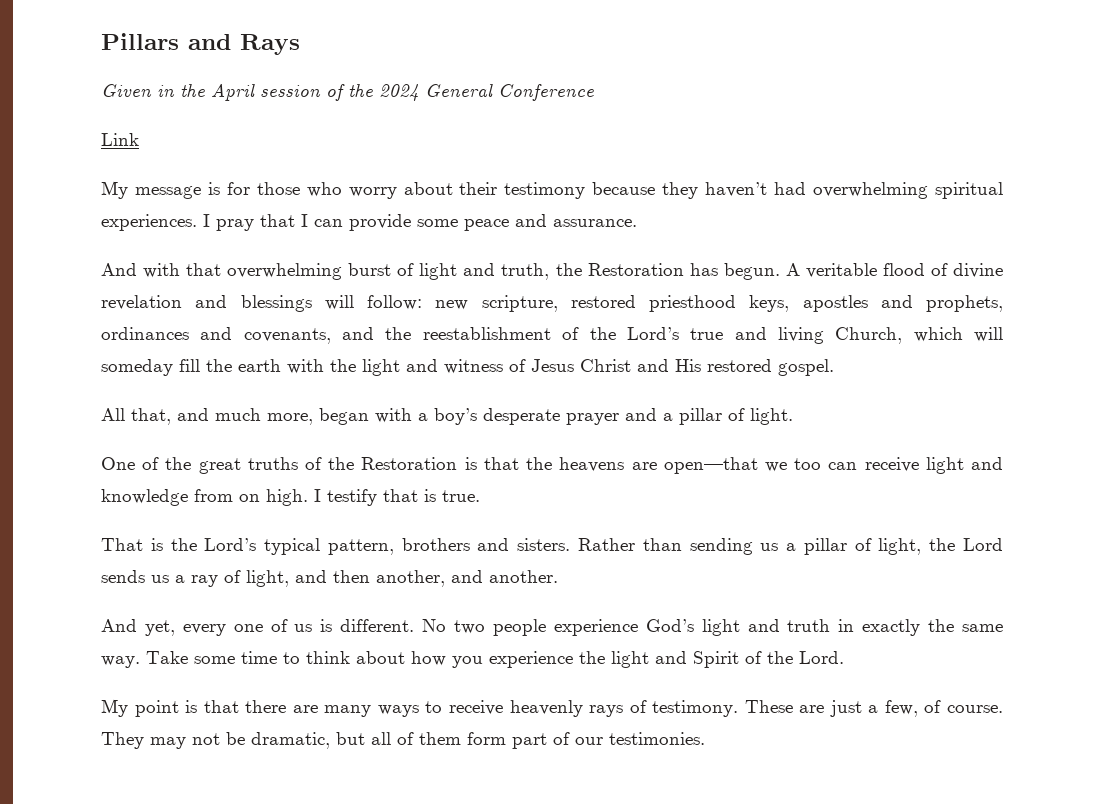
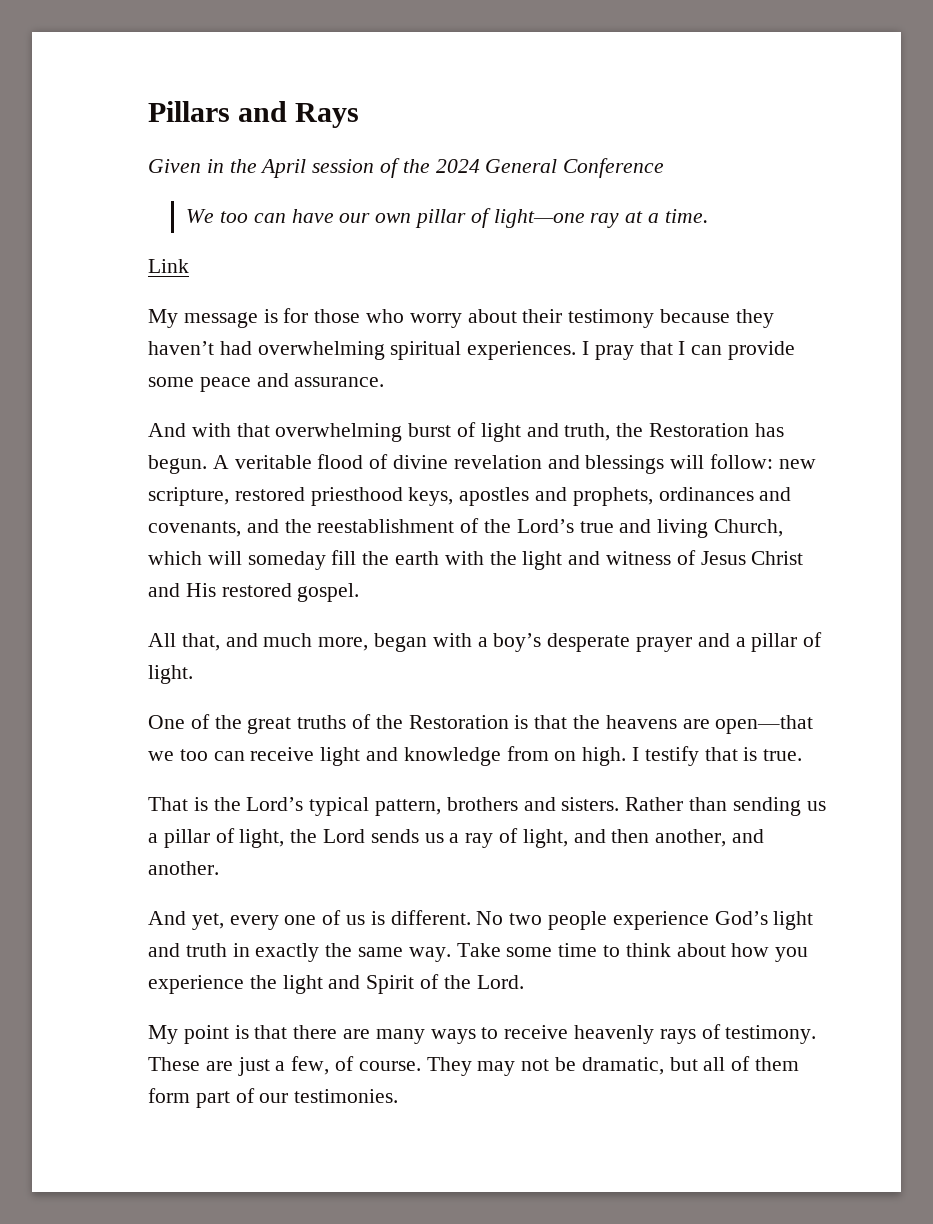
+ We too can have our own pillar of light—one ray at a time.

